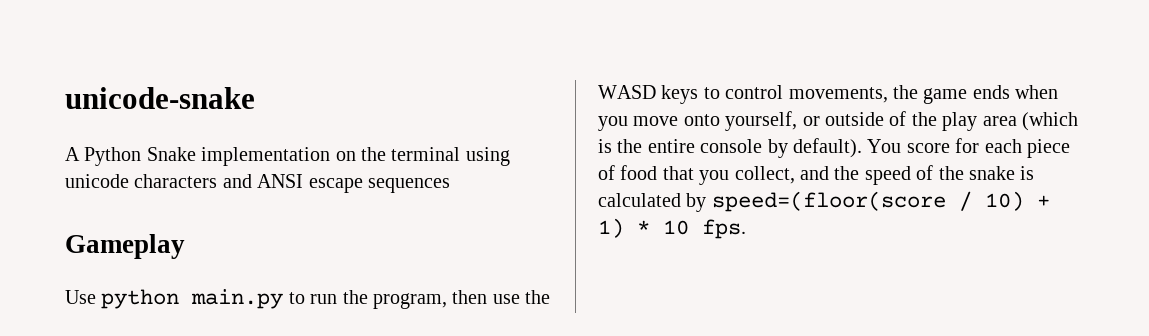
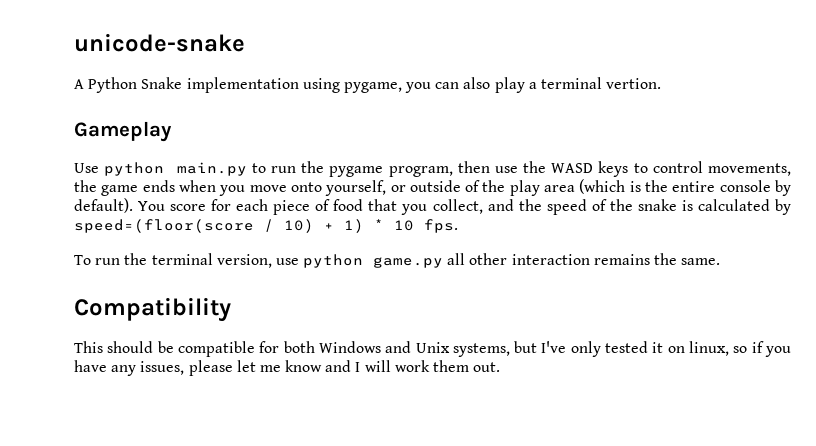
- A Python Snake implementation on the terminal using unicode characters and ANSI escape sequences
+ A Python Snake implementation using pygame, you can also play a terminal vertion.
- Use python main.py to run the program, then use the WASD keys to control movements, the game ends when you move onto yourself, or outside of the play area (which is the entire console by default).
+ Use python main.py to run the pygame program, then use the WASD keys to control movements, the game ends when you move onto yourself, or outside of the play area (which is the entire console by default).
+ To run the terminal version, use python game.py all other interaction remains the same.
+ Compatibility
+ This should be compatible for both Windows and Unix systems, but I've only tested it on linux, so if you have any issues, please let me know and I will work them out.

